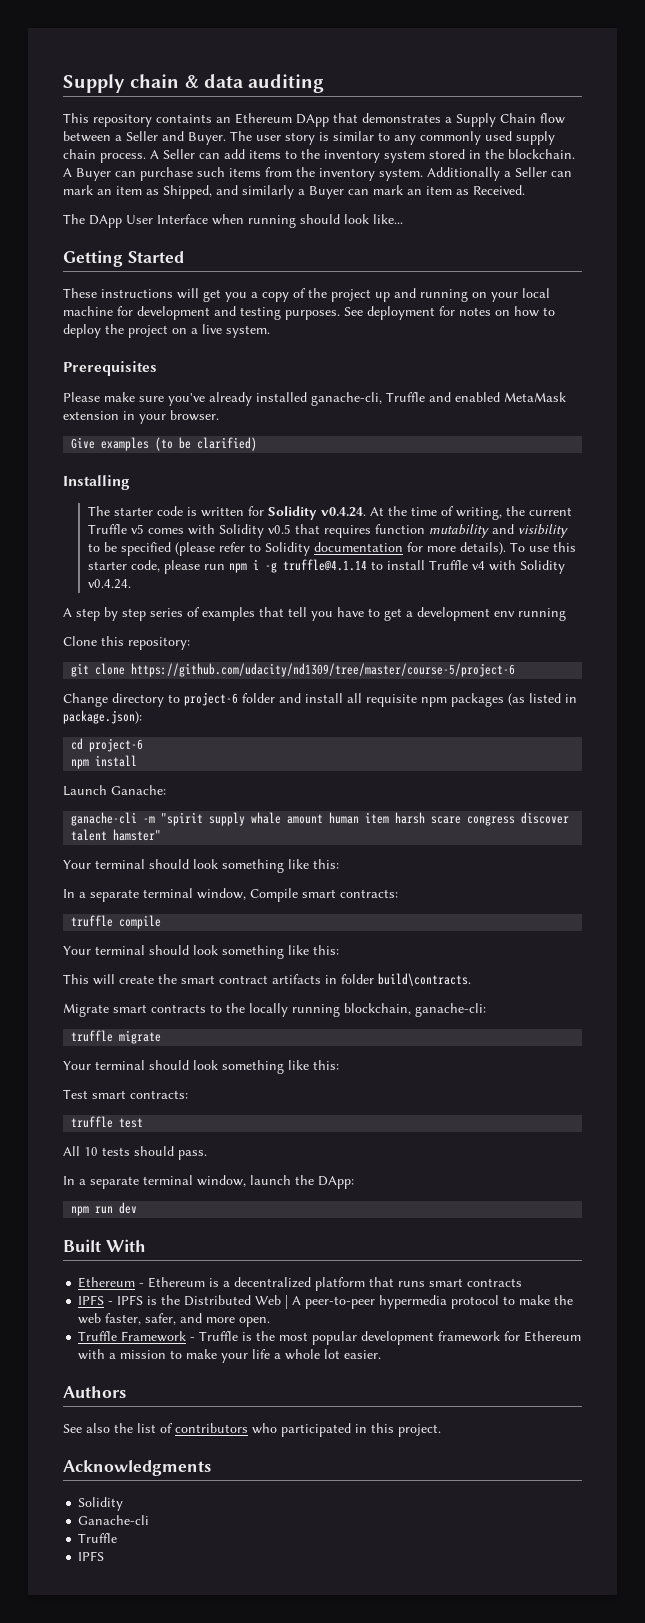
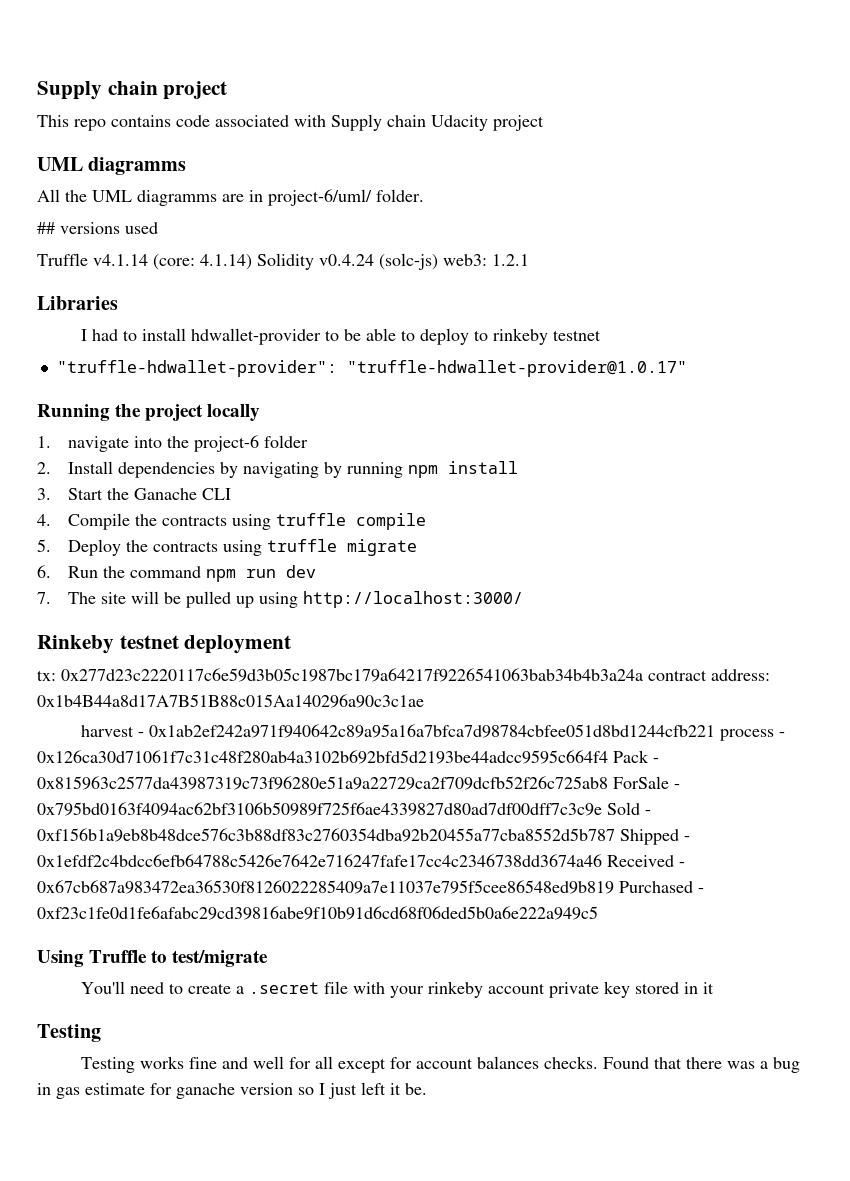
- Supply chain & data auditing
- This repository containts an Ethereum DApp that demonstrates a Supply Chain flow between a Seller and Buyer. The user story is similar to any commonly used supply chain process. A Seller can add items to the inventory system stored in the blockchain. A Buyer can purchase such items from the inventory system. Additionally a Seller can mark an item as Shipped, and similarly a Buyer can mark an item as Received.
- The DApp User Interface when running should look like...
- Getting Started
- These instructions will get you a copy of the project up and running on your local machine for development and testing purposes. See deployment for notes on how to deploy the project on a live system.
- Prerequisites
- Please make sure you've already installed ganache-cli, Truffle and enabled MetaMask extension in your browser.
- Give examples (to be clarified)
- Installing
- The starter code is written for Solidity v0.4.24. At the time of writing, the current Truffle v5 comes with Solidity v0.5 that requires function mutability and visibility to be specified (please refer to Solidity documentation for more details). To use this starter code, please run npm i -g truffle@4.1.14 to install Truffle v4 with Solidity v0.4.24.
- A step by step series of examples that tell you have to get a development env running
- Clone this repository:
- git clone https://github.com/udacity/nd1309/tree/master/course-5/project-6
- Change directory to project-6 folder and install all requisite npm packages (as listed in package.json):
- cd project-6
- npm install
- Launch Ganache:
- ganache-cli -m "spirit supply whale amount human item harsh scare congress discover talent hamster"
- Your terminal should look something like this:
- In a separate terminal window, Compile smart contracts:
- truffle compile
- Your terminal should look something like this:
- This will create the smart contract artifacts in folder build\contracts.
- Migrate smart contracts to the locally running blockchain, ganache-cli:
- truffle migrate
- Your terminal should look something like this:
- Test smart contracts:
- truffle test
- All 10 tests should pass.
- In a separate terminal window, launch the DApp:
- npm run dev
- Built With
- Ethereum - Ethereum is a decentralized platform that runs smart contracts
- IPFS - IPFS is the Distributed Web | A peer-to-peer hypermedia protocol to make the web faster, safer, and more open.
- Truffle Framework - Truffle is the most popular development framework for Ethereum with a mission to make your life a whole lot easier.
- Authors
- See also the list of contributors who participated in this project.
- Acknowledgments
- Solidity
- Ganache-cli
- Truffle
- IPFS
+ Supply chain project
+ This repo contains code associated with Supply chain Udacity project
+ UML diagramms
+ All the UML diagramms are in project-6/uml/ folder.
+ ## versions used
+ Truffle v4.1.14 (core: 4.1.14) Solidity v0.4.24 (solc-js) web3: 1.2.1
+ Libraries
+ I had to install hdwallet-provider to be able to deploy to rinkeby testnet
+ "truffle-hdwallet-provider": "truffle-hdwallet-provider@1.0.17"
+ Running the project locally
+ 1. navigate into the project-6 folder
+ 2. Install dependencies by navigating by running npm install
+ 3. Start the Ganache CLI
+ 4. Compile the contracts using truffle compile
+ 5. Deploy the contracts using truffle migrate
+ 6. Run the command npm run dev
+ 7. The site will be pulled up using http://localhost:3000/
+ Rinkeby testnet deployment
+ tx: 0x277d23c2220117c6e59d3b05c1987bc179a64217f9226541063bab34b4b3a24a contract address: 0x1b4B44a8d17A7B51B88c015Aa140296a90c3c1ae
+ harvest - 0x1ab2ef242a971f940642c89a95a16a7bfca7d98784cbfee051d8bd1244cfb221 process - 0x126ca30d71061f7c31c48f280ab4a3102b692bfd5d2193be44adcc9595c664f4 Pack - 0x815963c2577da43987319c73f96280e51a9a22729ca2f709dcfb52f26c725ab8 ForSale - 0x795bd0163f4094ac62bf3106b50989f725f6ae4339827d80ad7df00dff7c3c9e Sold - 0xf156b1a9eb8b48dce576c3b88df83c2760354dba92b20455a77cba8552d5b787 Shipped - 0x1efdf2c4bdcc6efb64788c5426e7642e716247fafe17cc4c2346738dd3674a46 Received - 0x67cb687a983472ea36530f8126022285409a7e11037e795f5cee86548ed9b819 Purchased - 0xf23c1fe0d1fe6afabc29cd39816abe9f10b91d6cd68f06ded5b0a6e222a949c5
+ Using Truffle to test/migrate
+ You'll need to create a .secret file with your rinkeby account private key stored in it
+ Testing
+ Testing works fine and well for all except for account balances checks. Found that there was a bug in gas estimate for ganache version so I just left it be.

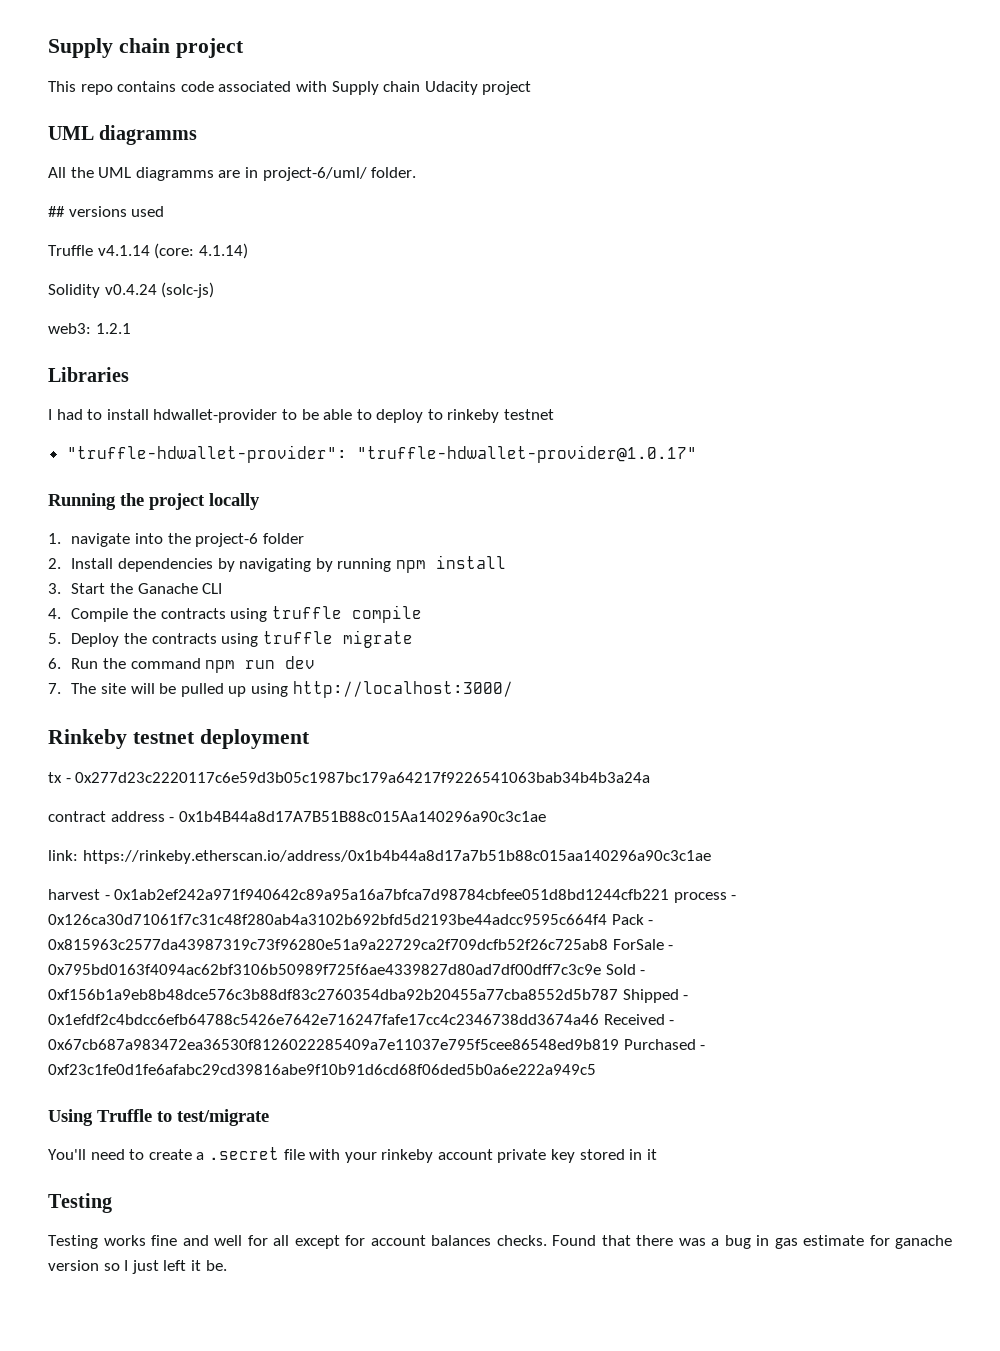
- Truffle v4.1.14 (core: 4.1.14) Solidity v0.4.24 (solc-js) web3: 1.2.1
+ Truffle v4.1.14 (core: 4.1.14)
+ Solidity v0.4.24 (solc-js)
+ web3: 1.2.1
- tx: 0x277d23c2220117c6e59d3b05c1987bc179a64217f9226541063bab34b4b3a24a contract address: 0x1b4B44a8d17A7B51B88c015Aa140296a90c3c1ae
+ tx - 0x277d23c2220117c6e59d3b05c1987bc179a64217f9226541063bab34b4b3a24a
+ contract address - 0x1b4B44a8d17A7B51B88c015Aa140296a90c3c1ae
+ link: https://rinkeby.etherscan.io/address/0x1b4b44a8d17a7b51b88c015aa140296a90c3c1ae

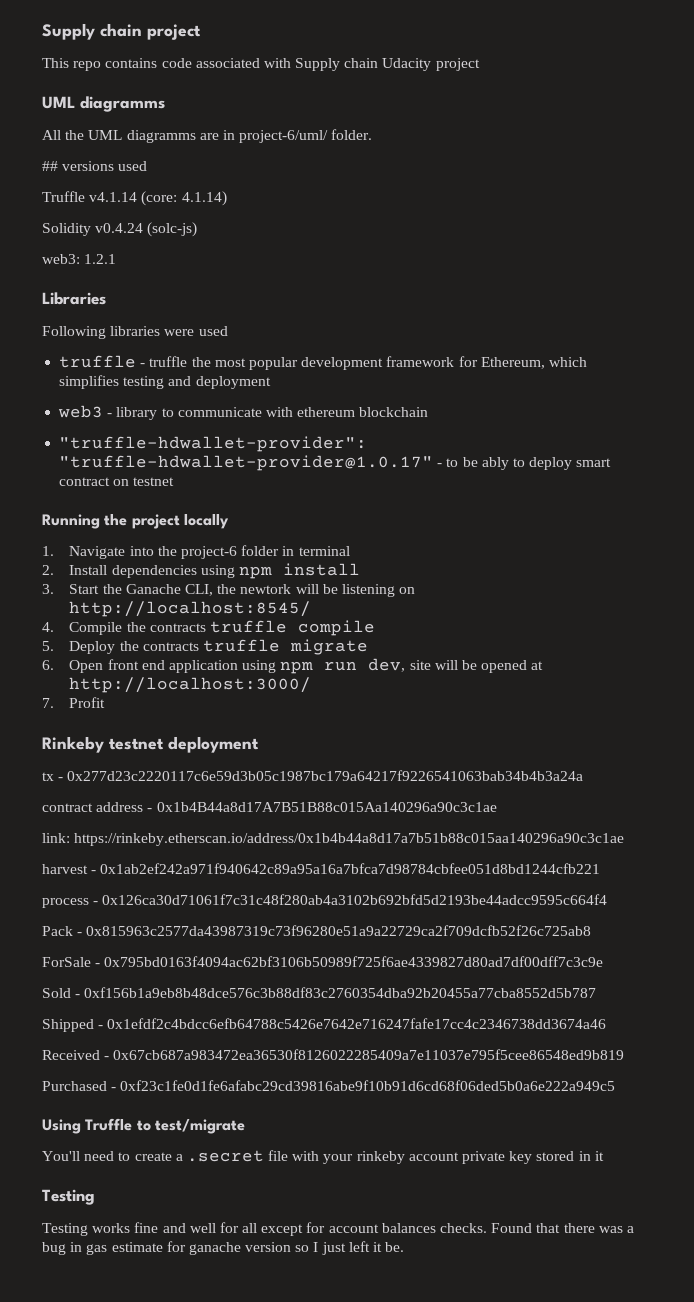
- I had to install hdwallet-provider to be able to deploy to rinkeby testnet
- "truffle-hdwallet-provider": "truffle-hdwallet-provider@1.0.17"
+ Following libraries were used
+ truffle - truffle the most popular development framework for Ethereum, which simplifies testing and deployment
+ web3 - library to communicate with ethereum blockchain
+ "truffle-hdwallet-provider": "truffle-hdwallet-provider@1.0.17" - to be ably to deploy smart contract on testnet
- 1. navigate into the project-6 folder
+ 1. Navigate into the project-6 folder in terminal
- 2. Install dependencies by navigating by running npm install
+ 2. Install dependencies using npm install
- 3. Start the Ganache CLI
+ 3. Start the Ganache CLI, the newtork will be listening on http://localhost:8545/
- 4. Compile the contracts using truffle compile
+ 4. Compile the contracts truffle compile
- 5. Deploy the contracts using truffle migrate
+ 5. Deploy the contracts truffle migrate
- 6. Run the command npm run dev
- 7. The site will be pulled up using http://localhost:3000/
+ 6. Open front end application using npm run dev, site will be opened at http://localhost:3000/
+ 7. Profit
- harvest - 0x1ab2ef242a971f940642c89a95a16a7bfca7d98784cbfee051d8bd1244cfb221 process - 0x126ca30d71061f7c31c48f280ab4a3102b692bfd5d2193be44adcc9595c664f4 Pack - 0x815963c2577da43987319c73f96280e51a9a22729ca2f709dcfb52f26c725ab8 ForSale - 0x795bd0163f4094ac62bf3106b50989f725f6ae4339827d80ad7df00dff7c3c9e Sold - 0xf156b1a9eb8b48dce576c3b88df83c2760354dba92b20455a77cba8552d5b787 Shipped - 0x1efdf2c4bdcc6efb64788c5426e7642e716247fafe17cc4c2346738dd3674a46 Received - 0x67cb687a983472ea36530f8126022285409a7e11037e795f5cee86548ed9b819 Purchased - 0xf23c1fe0d1fe6afabc29cd39816abe9f10b91d6cd68f06ded5b0a6e222a949c5
+ harvest - 0x1ab2ef242a971f940642c89a95a16a7bfca7d98784cbfee051d8bd1244cfb221
+ process - 0x126ca30d71061f7c31c48f280ab4a3102b692bfd5d2193be44adcc9595c664f4
+ Pack - 0x815963c2577da43987319c73f96280e51a9a22729ca2f709dcfb52f26c725ab8
+ ForSale - 0x795bd0163f4094ac62bf3106b50989f725f6ae4339827d80ad7df00dff7c3c9e
+ Sold - 0xf156b1a9eb8b48dce576c3b88df83c2760354dba92b20455a77cba8552d5b787
+ Shipped - 0x1efdf2c4bdcc6efb64788c5426e7642e716247fafe17cc4c2346738dd3674a46
+ Received - 0x67cb687a983472ea36530f8126022285409a7e11037e795f5cee86548ed9b819
+ Purchased - 0xf23c1fe0d1fe6afabc29cd39816abe9f10b91d6cd68f06ded5b0a6e222a949c5

